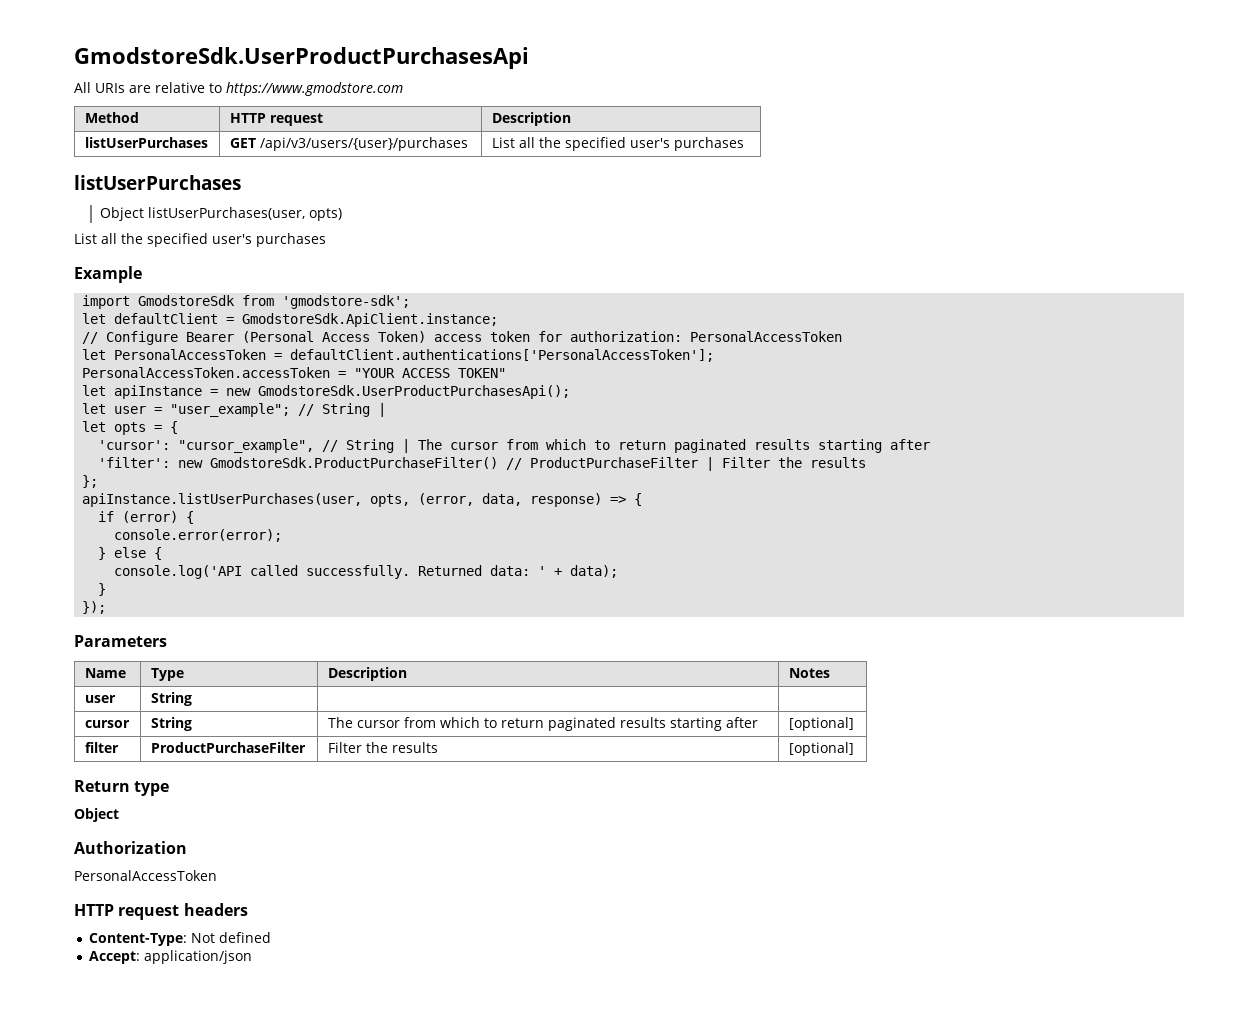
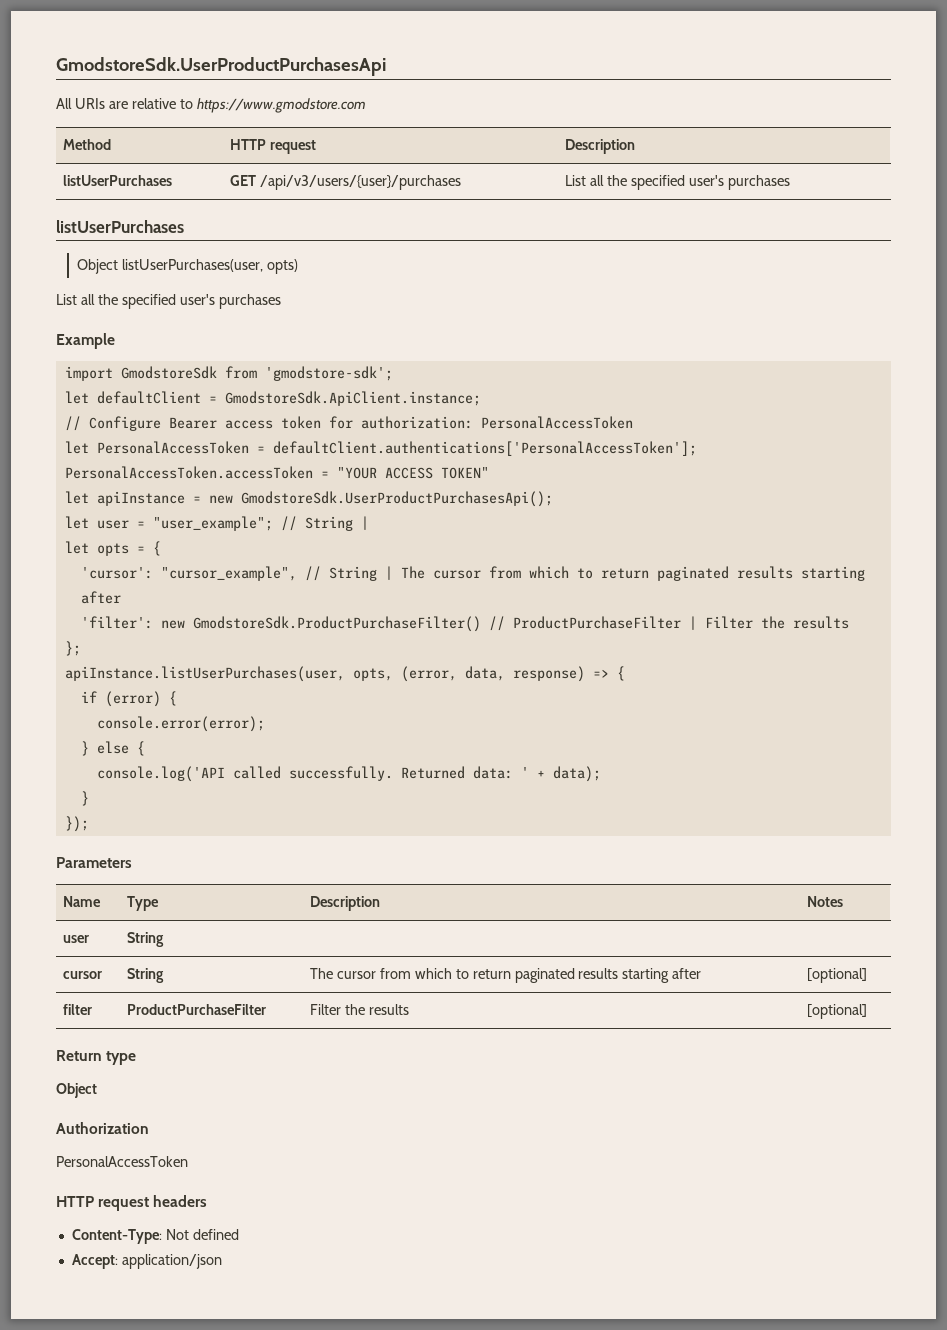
- // Configure Bearer (Personal Access Token) access token for authorization: PersonalAccessToken
+ // Configure Bearer access token for authorization: PersonalAccessToken

